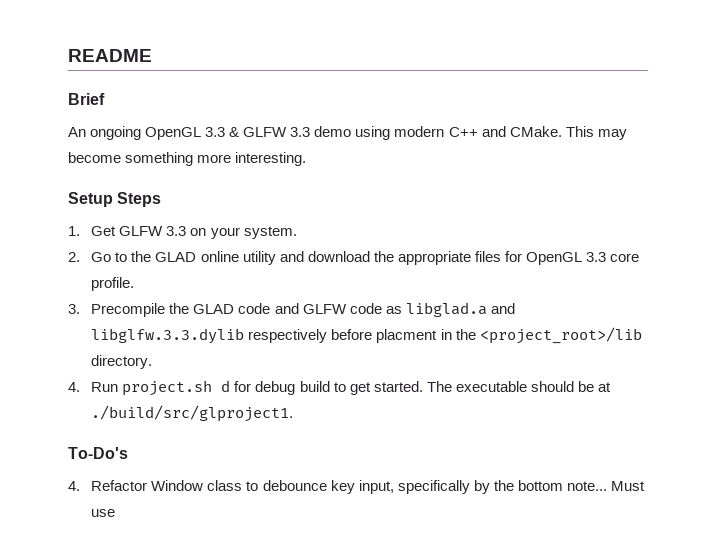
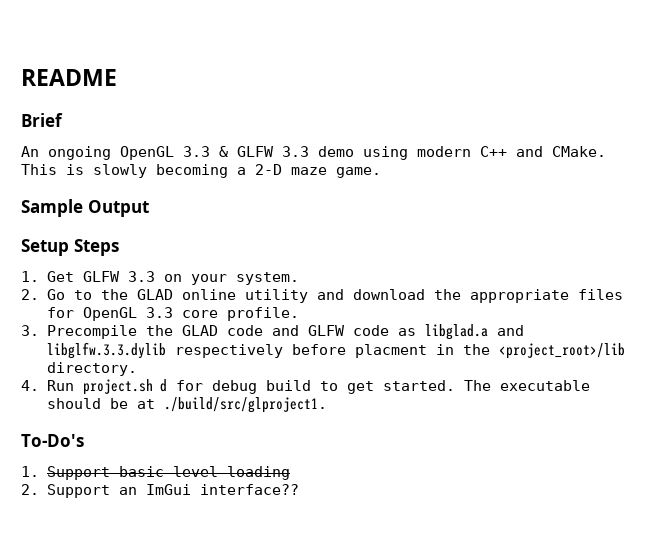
- This may become something more interesting.
+ This is slowly becoming a 2-D maze game.
+ Sample Output
- 4. Refactor Window class to debounce key input, specifically by the bottom note... Must use
+ 1. Support basic level loading
+ 2. Support an ImGui interface??

